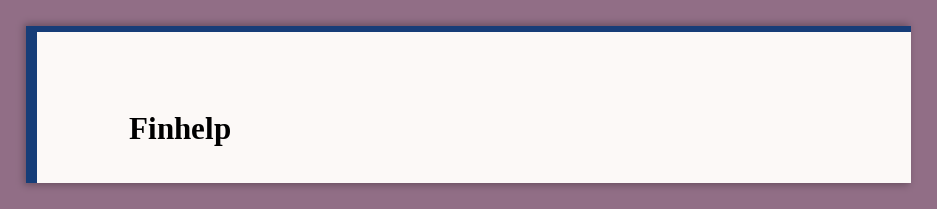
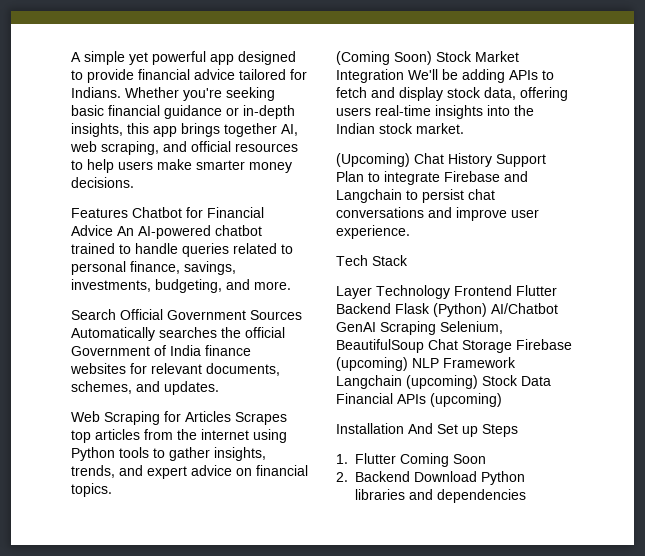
- Finhelp
+ A simple yet powerful app designed to provide financial advice tailored for Indians. Whether you're seeking basic financial guidance or in-depth insights, this app brings together AI, web scraping, and official resources to help users make smarter money decisions.
+ Features Chatbot for Financial Advice An AI-powered chatbot trained to handle queries related to personal finance, savings, investments, budgeting, and more.
+ Search Official Government Sources Automatically searches the official Government of India finance websites for relevant documents, schemes, and updates.
+ Web Scraping for Articles Scrapes top articles from the internet using Python tools to gather insights, trends, and expert advice on financial topics.
+ (Coming Soon) Stock Market Integration We'll be adding APIs to fetch and display stock data, offering users real-time insights into the Indian stock market.
+ (Upcoming) Chat History Support Plan to integrate Firebase and Langchain to persist chat conversations and improve user experience.
+ Tech Stack
+ Layer Technology Frontend Flutter Backend Flask (Python) AI/Chatbot GenAI Scraping Selenium, BeautifulSoup Chat Storage Firebase (upcoming) NLP Framework Langchain (upcoming) Stock Data Financial APIs (upcoming)
+ Installation And Set up Steps
+ 1. Flutter Coming Soon
+ 2. Backend Download Python libraries and dependencies

